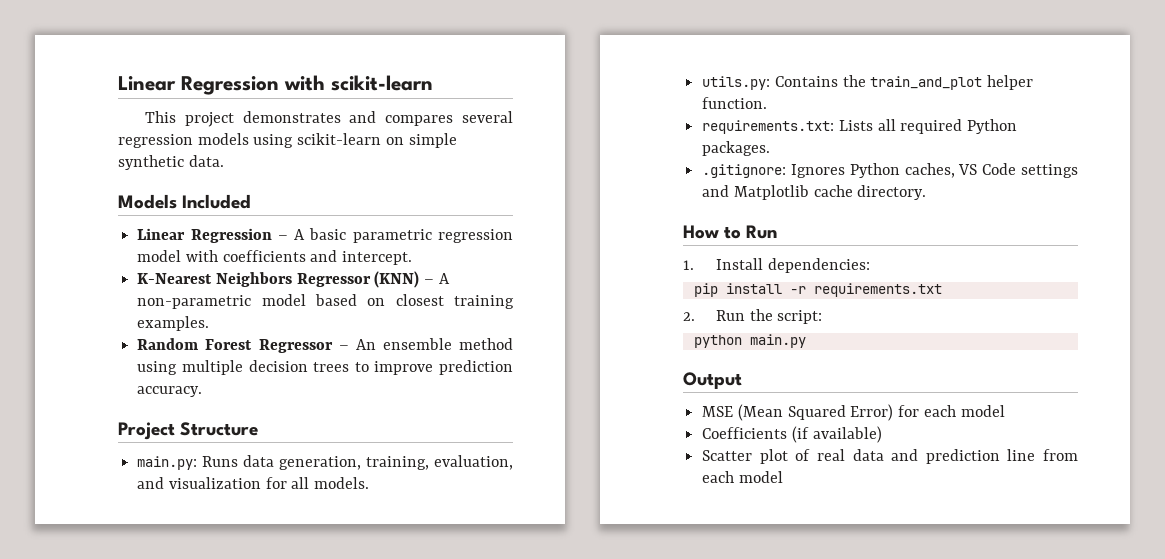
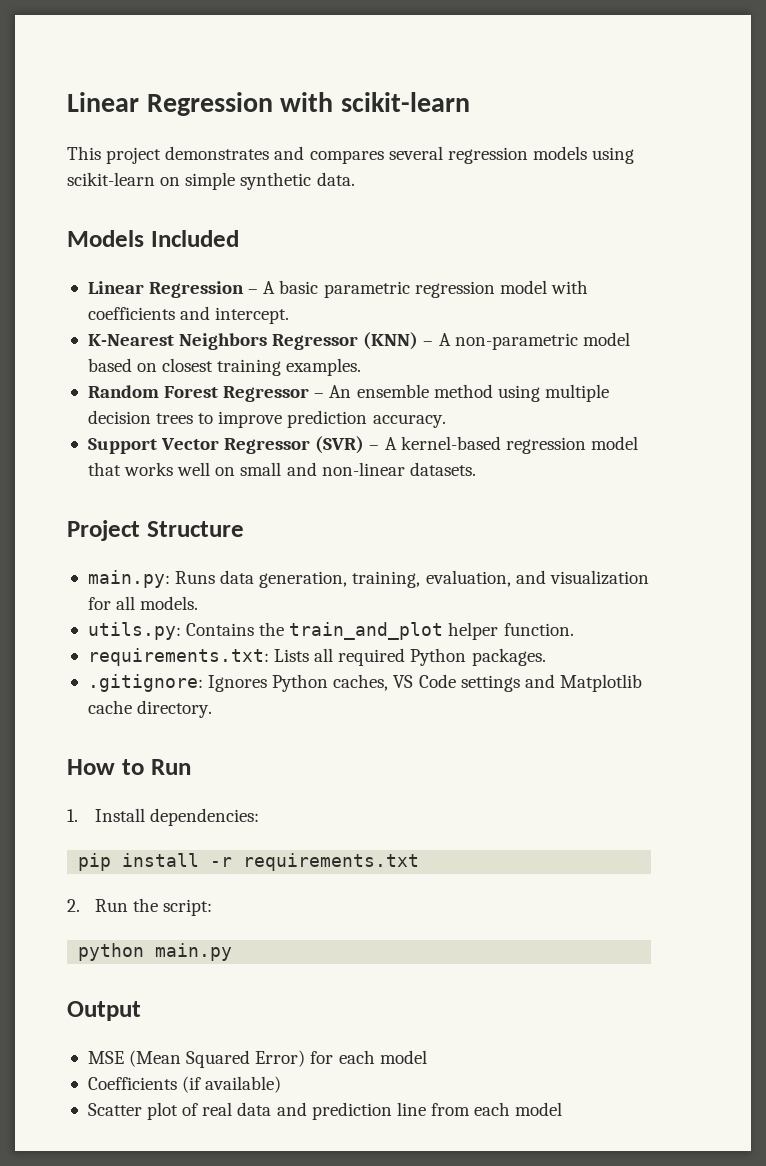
+ Support Vector Regressor (SVR) – A kernel-based regression model that works well on small and non-linear datasets.

